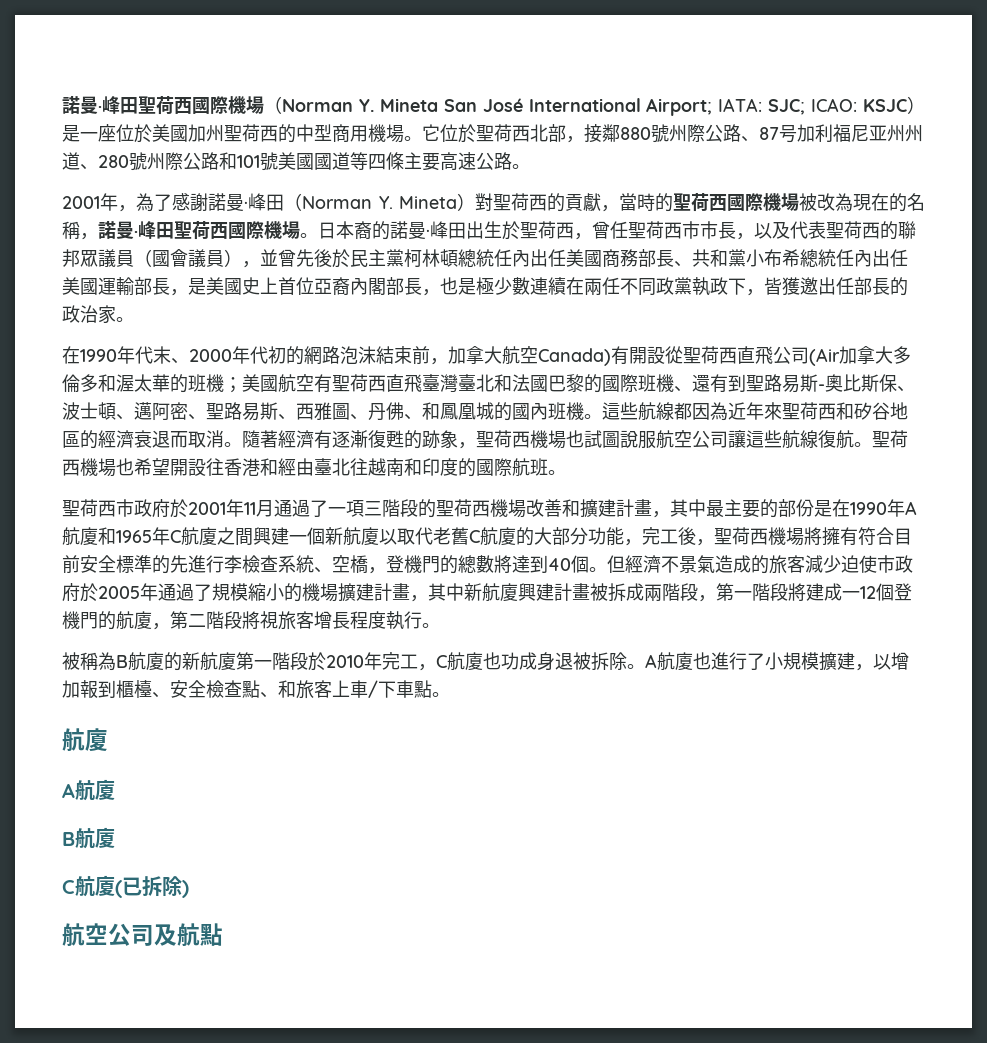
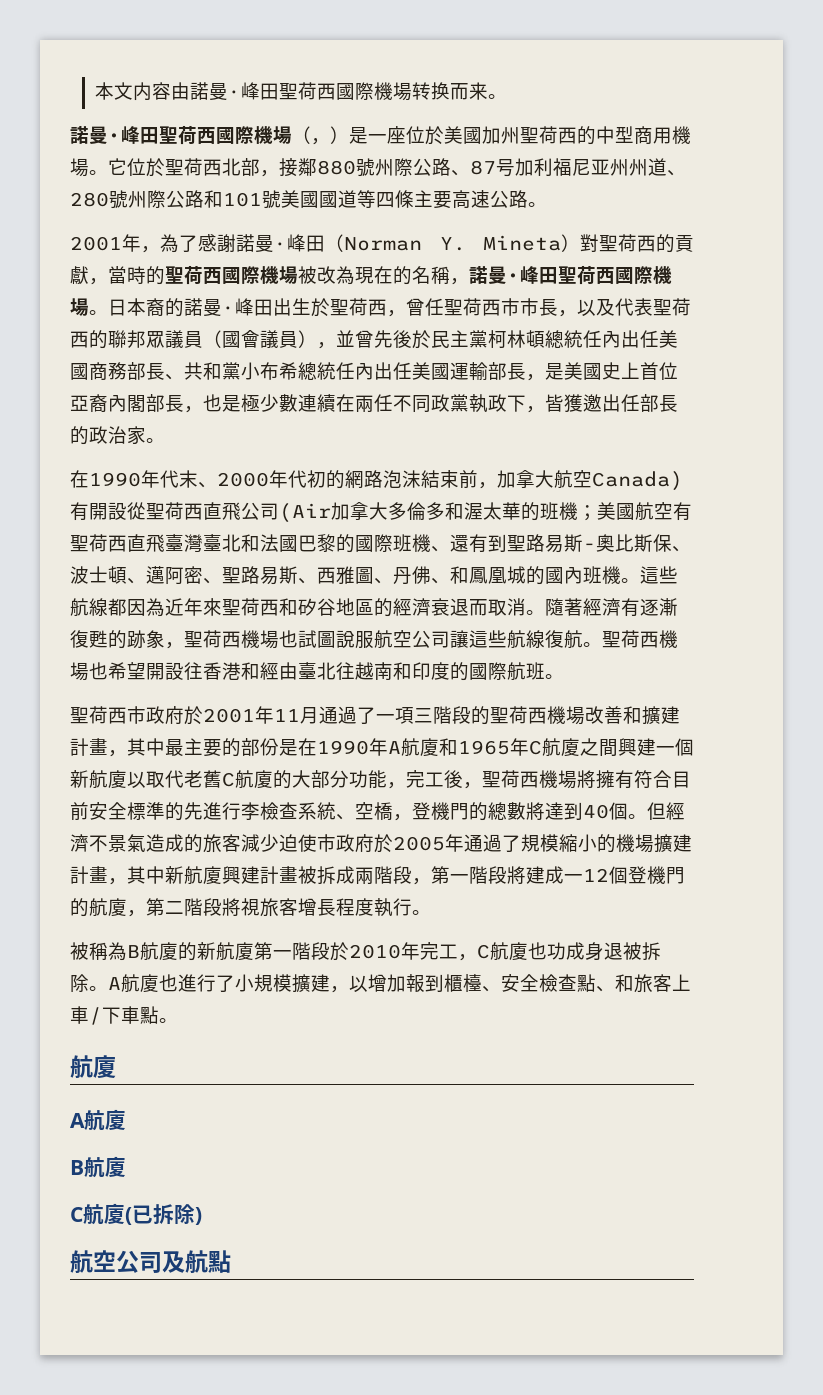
+ 本文内容由諾曼·峰田聖荷西國際機場转换而来。
- 諾曼·峰田聖荷西國際機場（Norman Y. Mineta San José International Airport; IATA: SJC; ICAO: KSJC）是一座位於美國加州聖荷西的中型商用機場。
+ 諾曼·峰田聖荷西國際機場（，）是一座位於美國加州聖荷西的中型商用機場。

